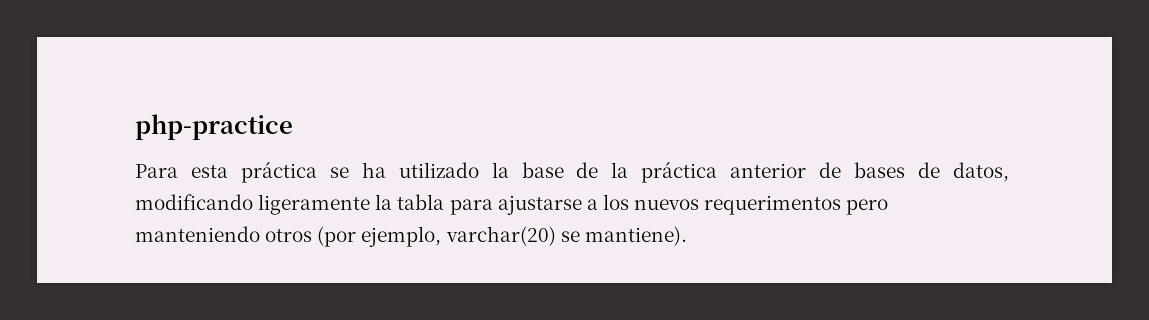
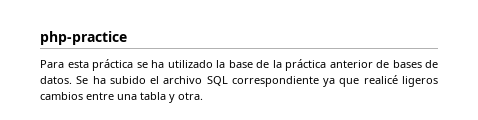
- Para esta práctica se ha utilizado la base de la práctica anterior de bases de datos, modificando ligeramente la tabla para ajustarse a los nuevos requerimentos pero manteniendo otros (por ejemplo, varchar(20) se mantiene).
+ Para esta práctica se ha utilizado la base de la práctica anterior de bases de datos. Se ha subido el archivo SQL correspondiente ya que realicé ligeros cambios entre una tabla y otra.

